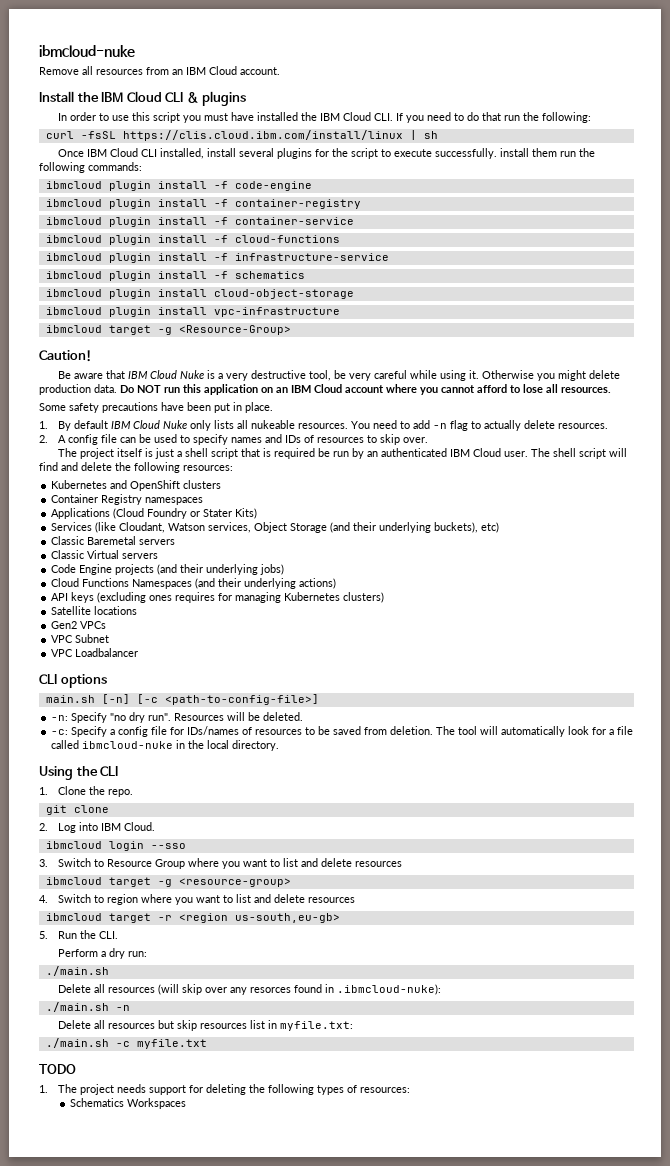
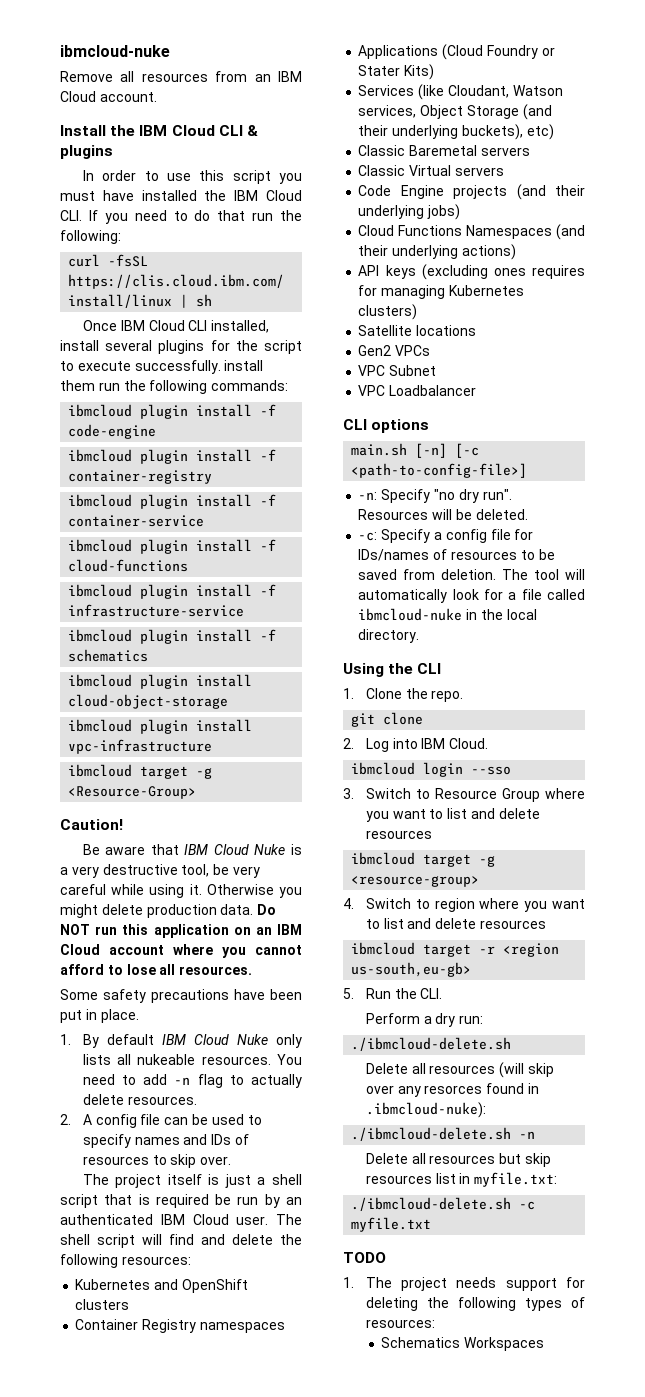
  Perform a dry run:
- ./main.sh
+ ./ibmcloud-delete.sh
- ./main.sh -n
+ ./ibmcloud-delete.sh -n
- ./main.sh -c myfile.txt
+ ./ibmcloud-delete.sh -c myfile.txt

